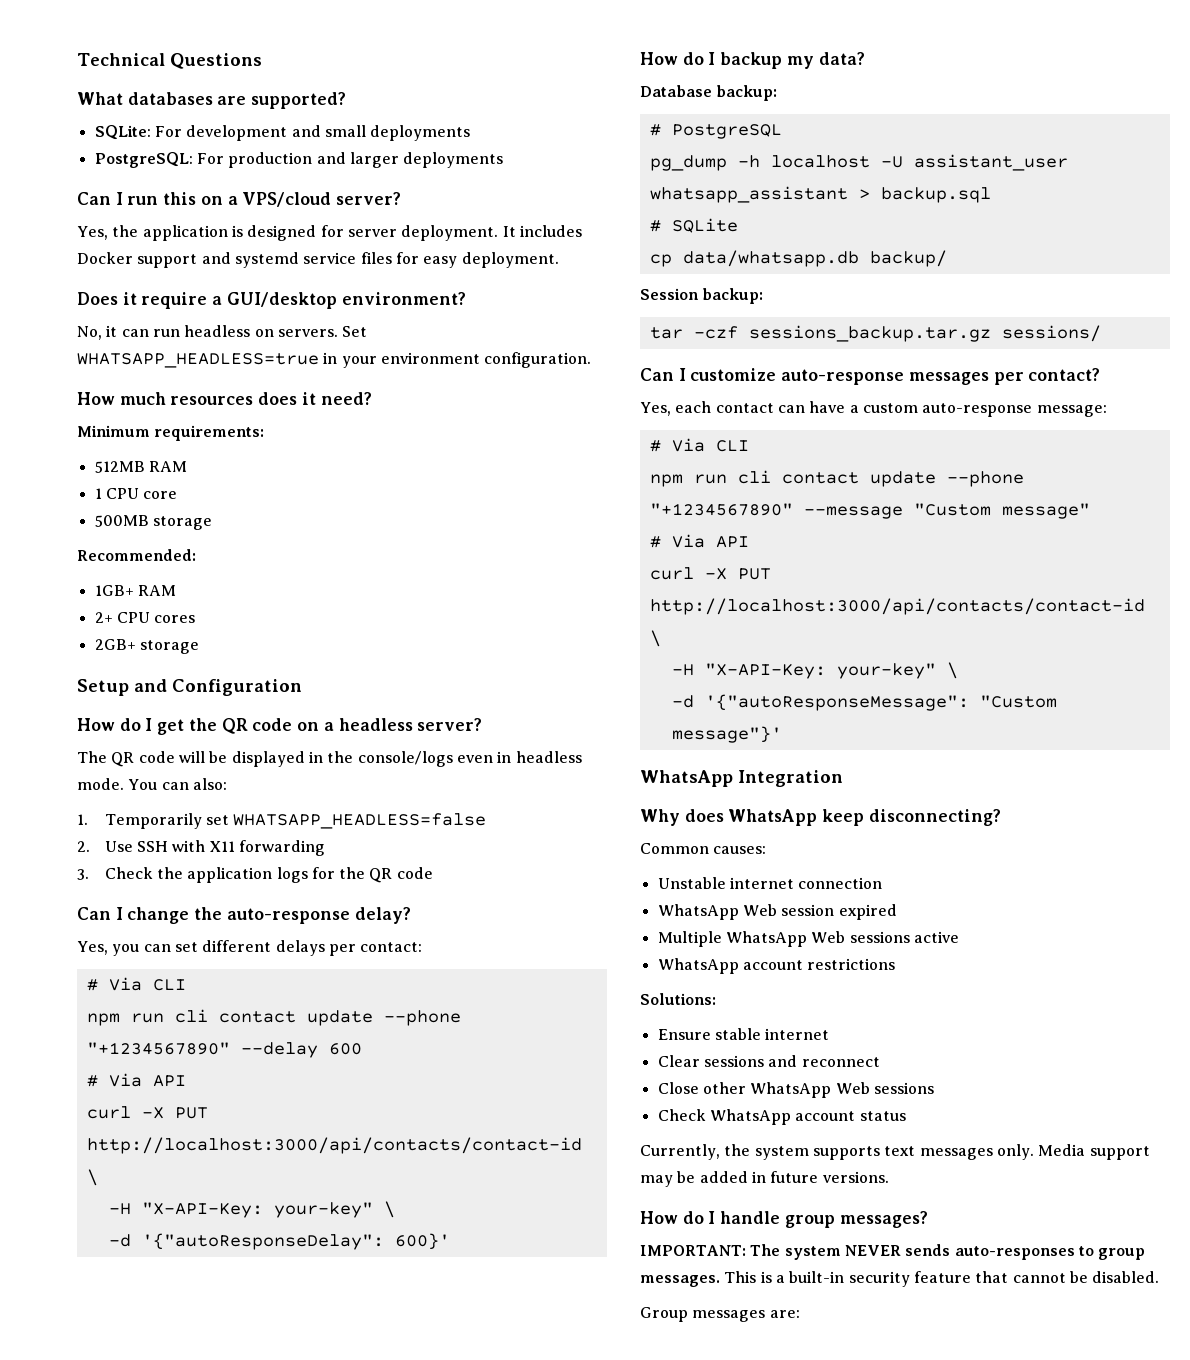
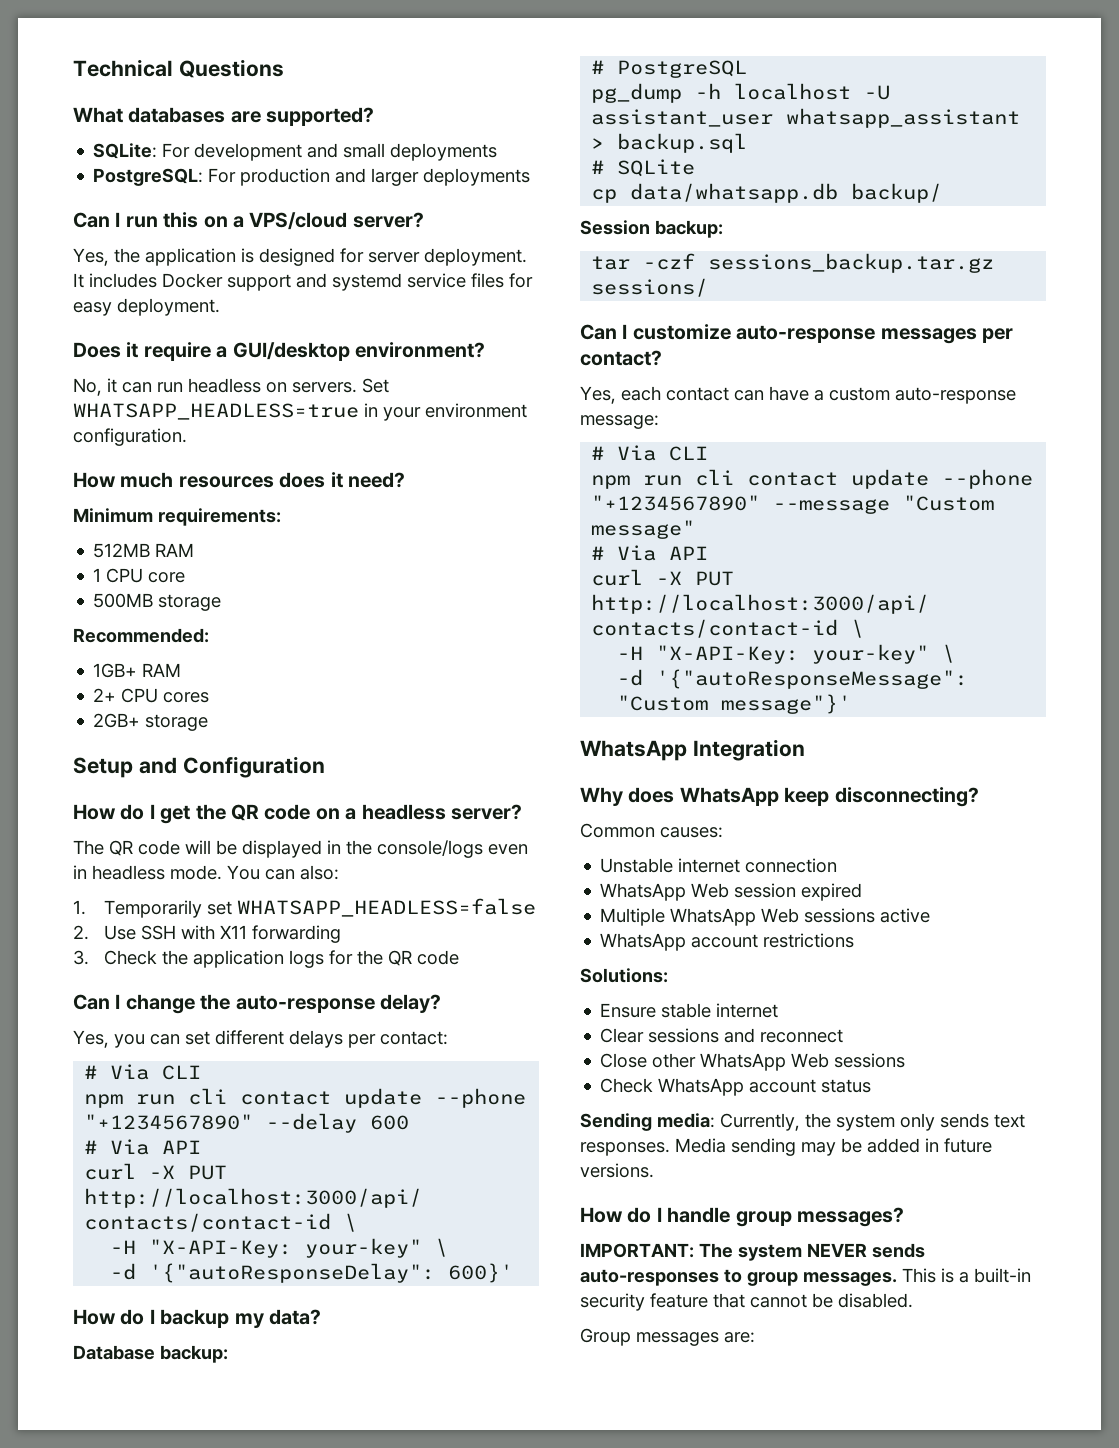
- Currently, the system supports text messages only. Media support may be added in future versions.
+ Sending media: Currently, the system only sends text responses. Media sending may be added in future versions.

